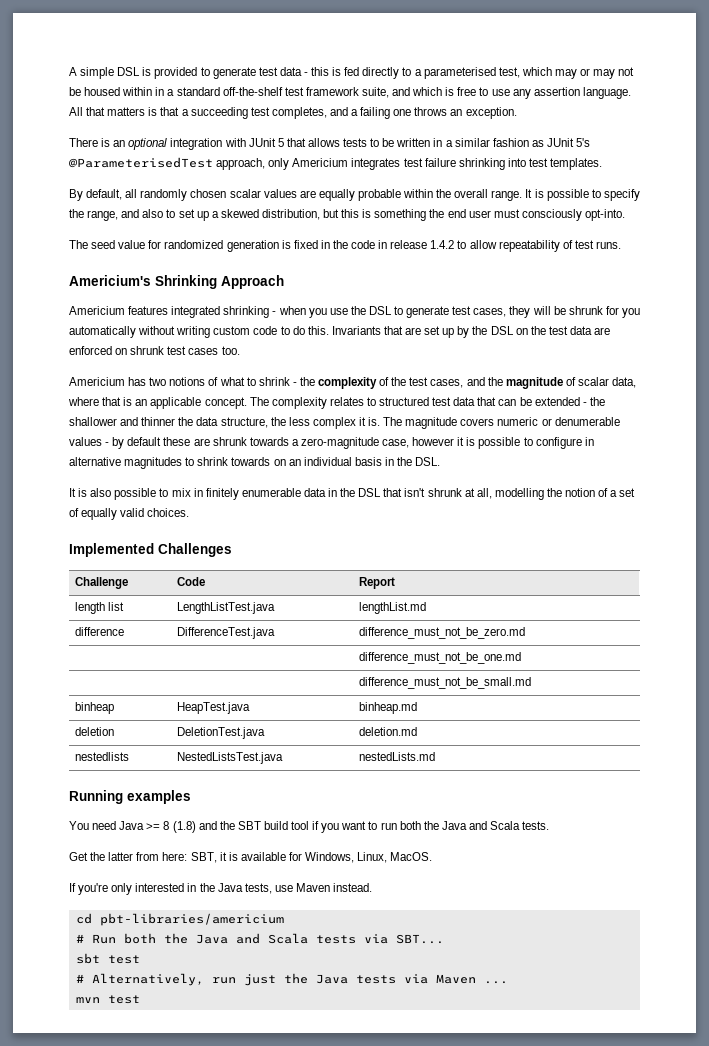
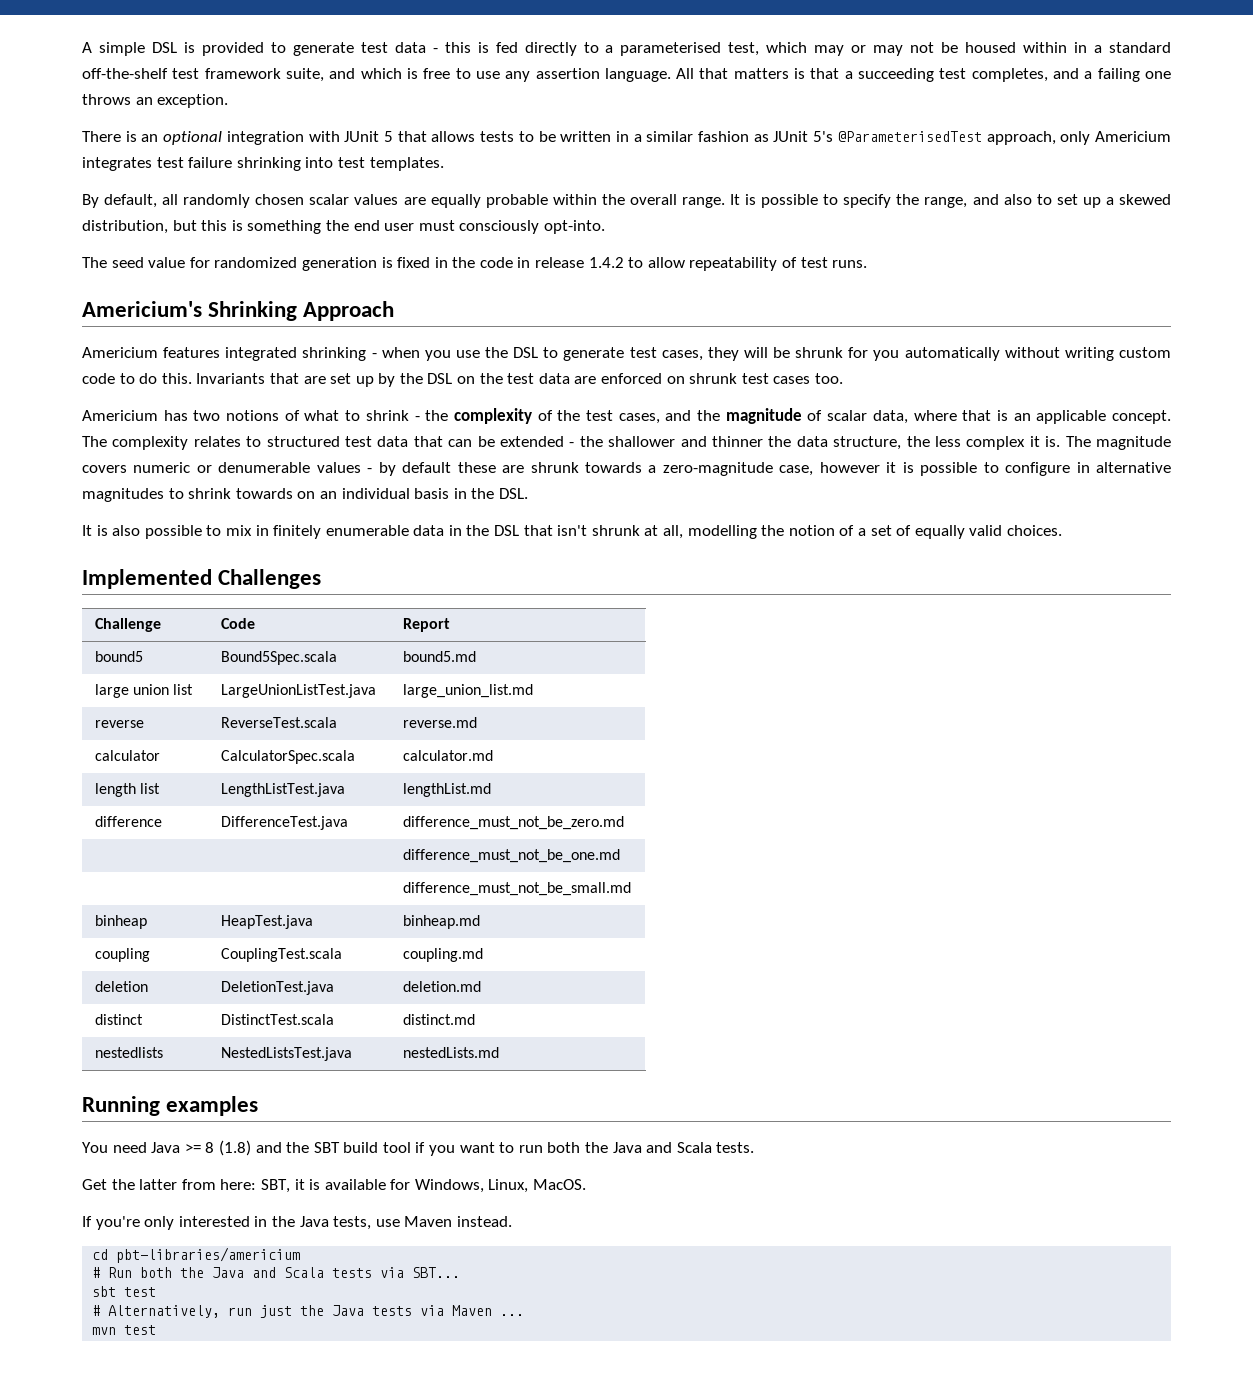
+ bound5 | Bound5Spec.scala | bound5.md
+ large union list | LargeUnionListTest.java | large_union_list.md
+ reverse | ReverseTest.scala | reverse.md
+ calculator | CalculatorSpec.scala | calculator.md
+ coupling | CouplingTest.scala | coupling.md
+ distinct | DistinctTest.scala | distinct.md

